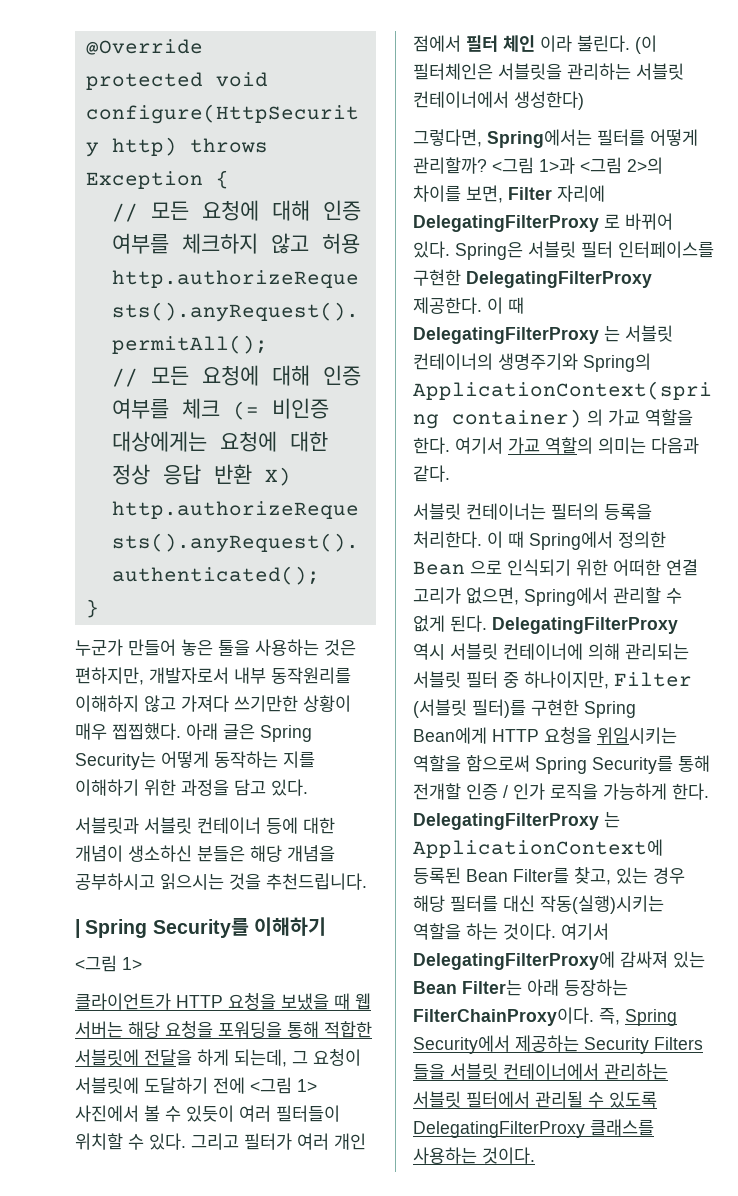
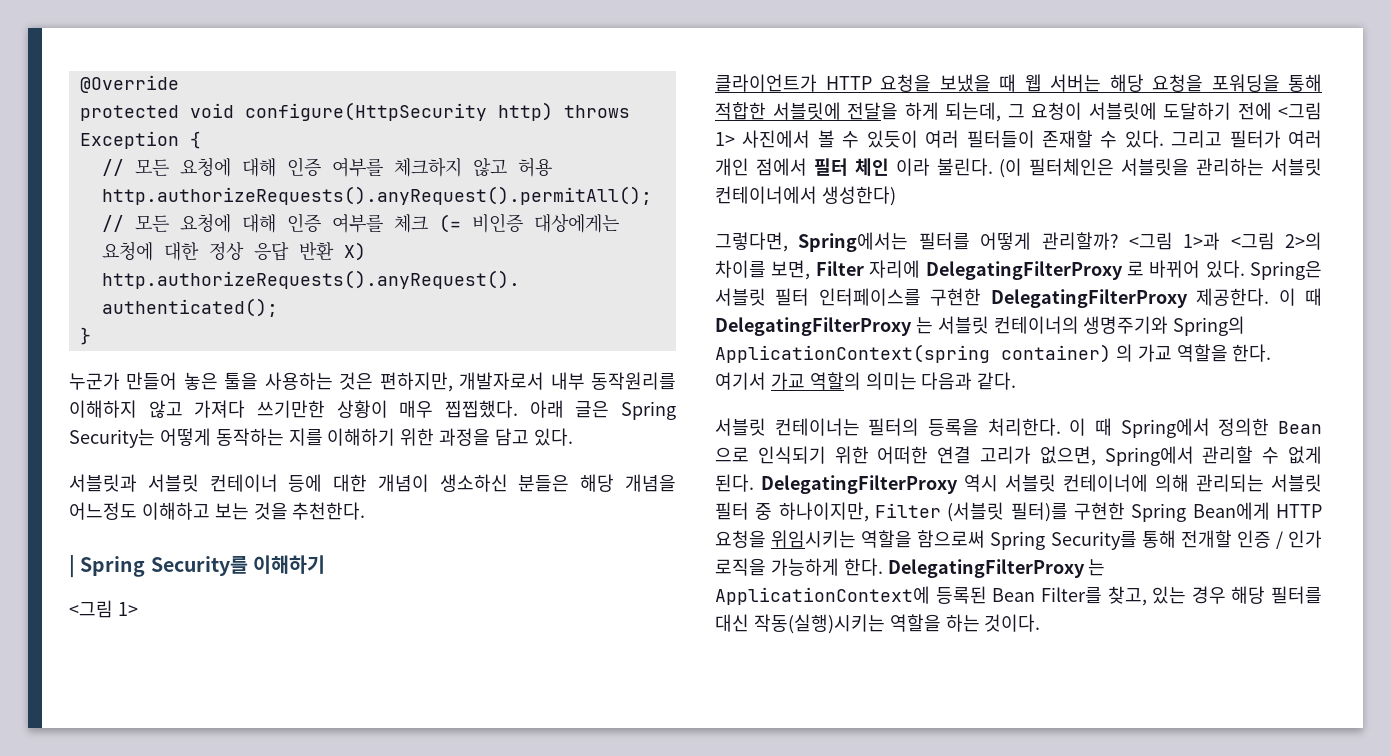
- 서블릿과 서블릿 컨테이너 등에 대한 개념이 생소하신 분들은 해당 개념을 공부하시고 읽으시는 것을 추천드립니다.
+ 서블릿과 서블릿 컨테이너 등에 대한 개념이 생소하신 분들은 해당 개념을 어느정도 이해하고 보는 것을 추천한다.
- 클라이언트가 HTTP 요청을 보냈을 때 웹 서버는 해당 요청을 포워딩을 통해 적합한 서블릿에 전달을 하게 되는데, 그 요청이 서블릿에 도달하기 전에 <그림 1> 사진에서 볼 수 있듯이 여러 필터들이 위치할 수 있다.
+ 클라이언트가 HTTP 요청을 보냈을 때 웹 서버는 해당 요청을 포워딩을 통해 적합한 서블릿에 전달을 하게 되는데, 그 요청이 서블릿에 도달하기 전에 <그림 1> 사진에서 볼 수 있듯이 여러 필터들이 존재할 수 있다.
- 여기서 DelegatingFilterProxy에 감싸져 있는 Bean Filter는 아래 등장하는 FilterChainProxy이다. 즉, Spring Security에서 제공하는 Security Filters 들을 서블릿 컨테이너에서 관리하는 서블릿 필터에서 관리될 수 있도록 DelegatingFilterProxy 클래스를 사용하는 것이다.

